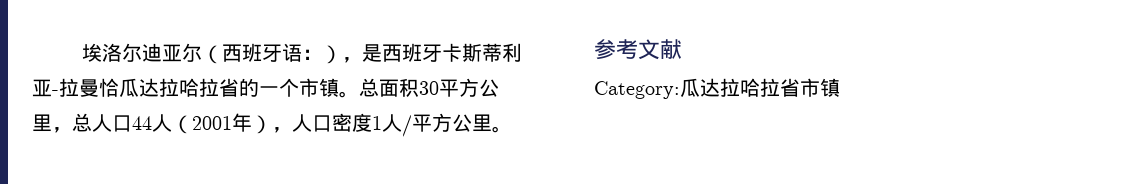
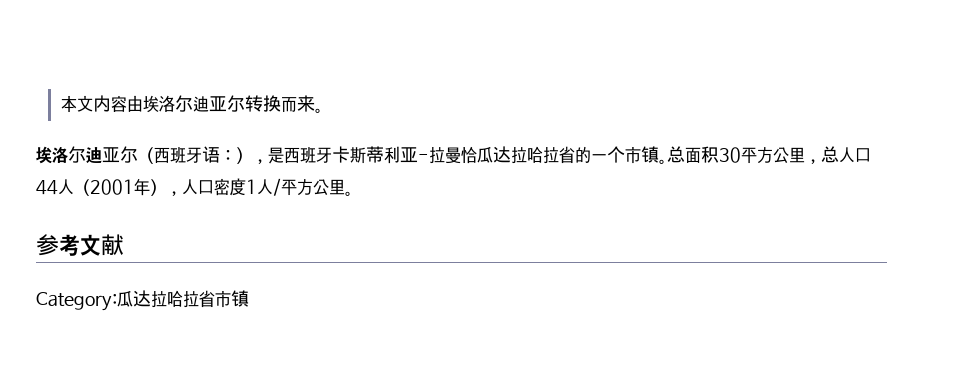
+ 本文内容由埃洛尔迪亚尔转换而来。

